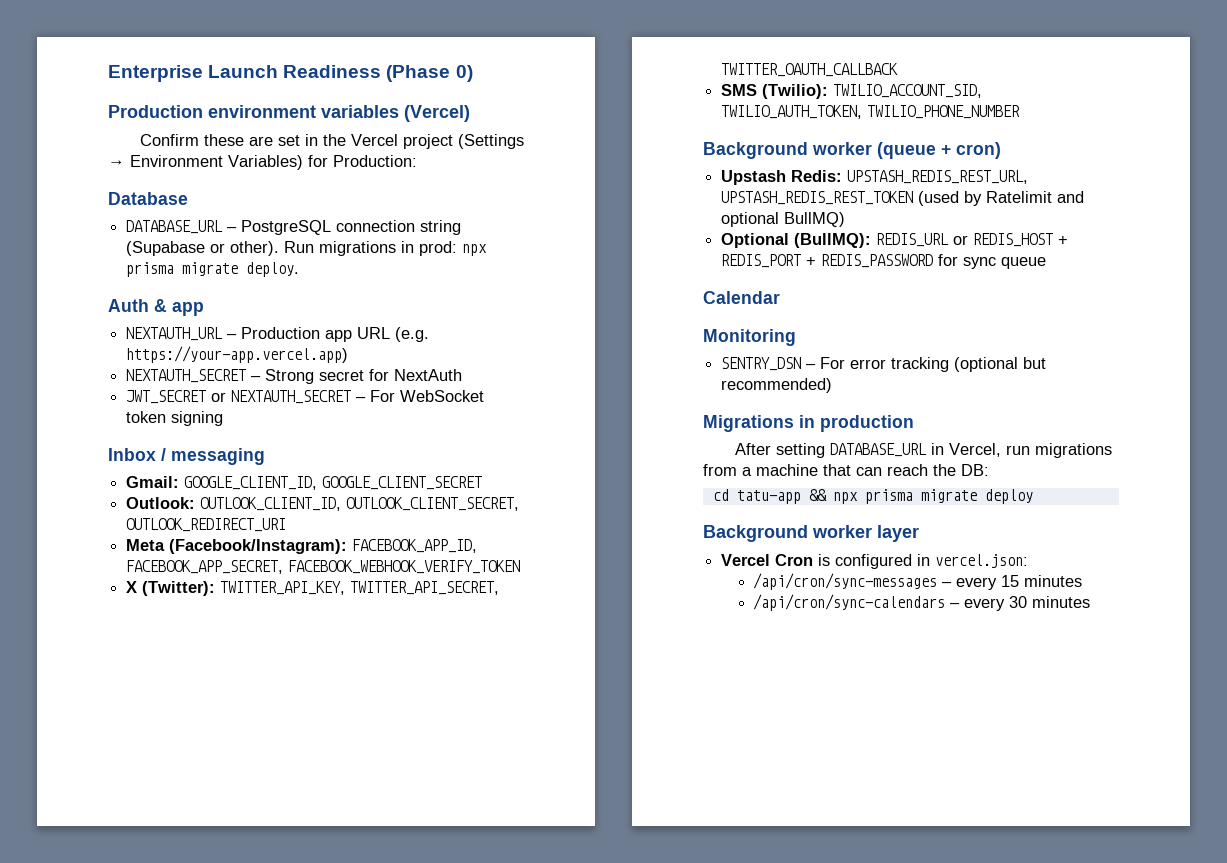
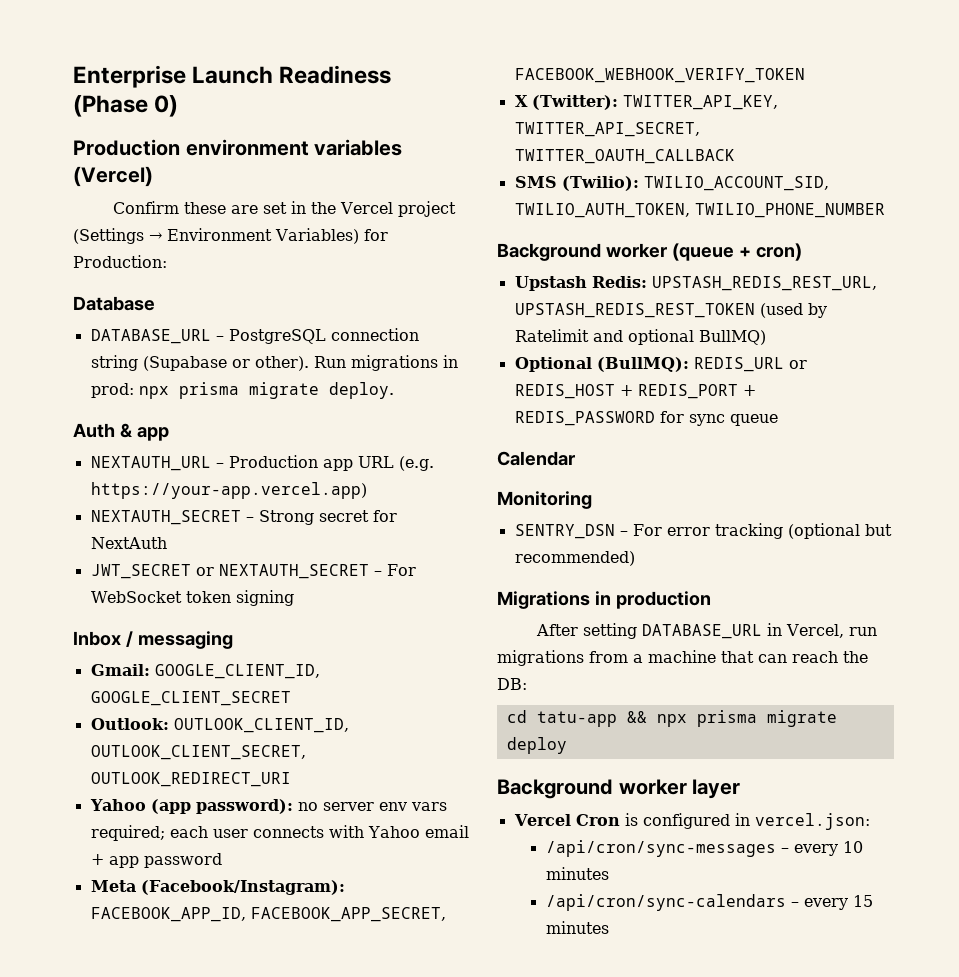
+ Yahoo (app password): no server env vars required; each user connects with Yahoo email + app password
- /api/cron/sync-messages – every 15 minutes
+ /api/cron/sync-messages – every 10 minutes
- /api/cron/sync-calendars – every 30 minutes
+ /api/cron/sync-calendars – every 15 minutes

